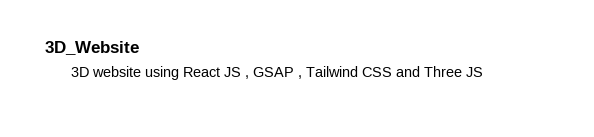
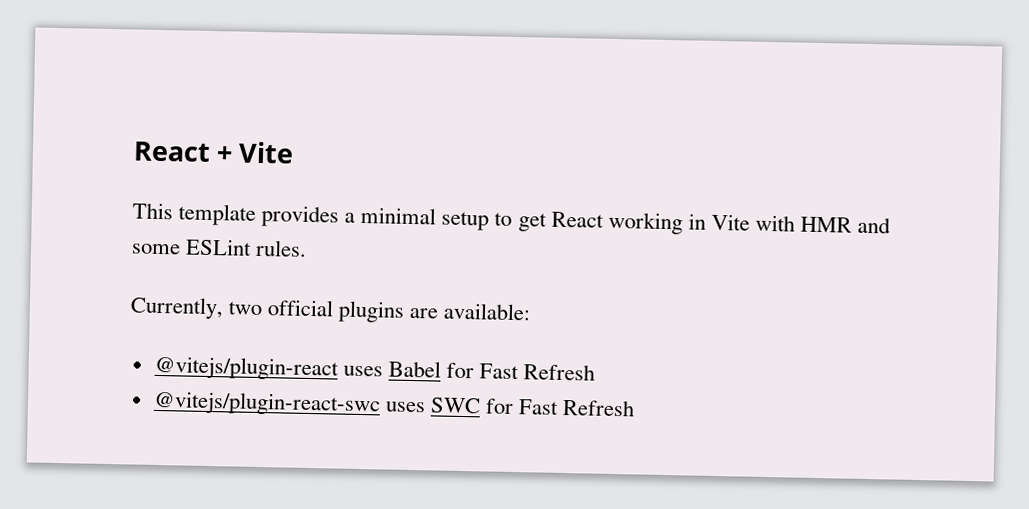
- 3D_Website
- 3D website using React JS , GSAP , Tailwind CSS and Three JS
+ React + Vite
+ This template provides a minimal setup to get React working in Vite with HMR and some ESLint rules.
+ Currently, two official plugins are available:
+ @vitejs/plugin-react uses Babel for Fast Refresh
+ @vitejs/plugin-react-swc uses SWC for Fast Refresh

